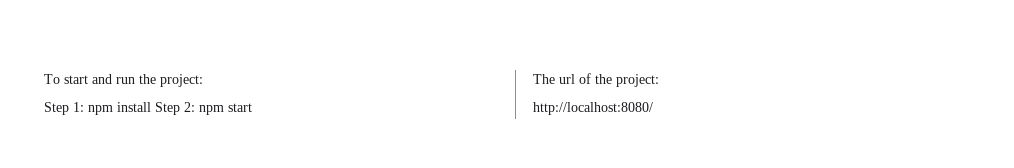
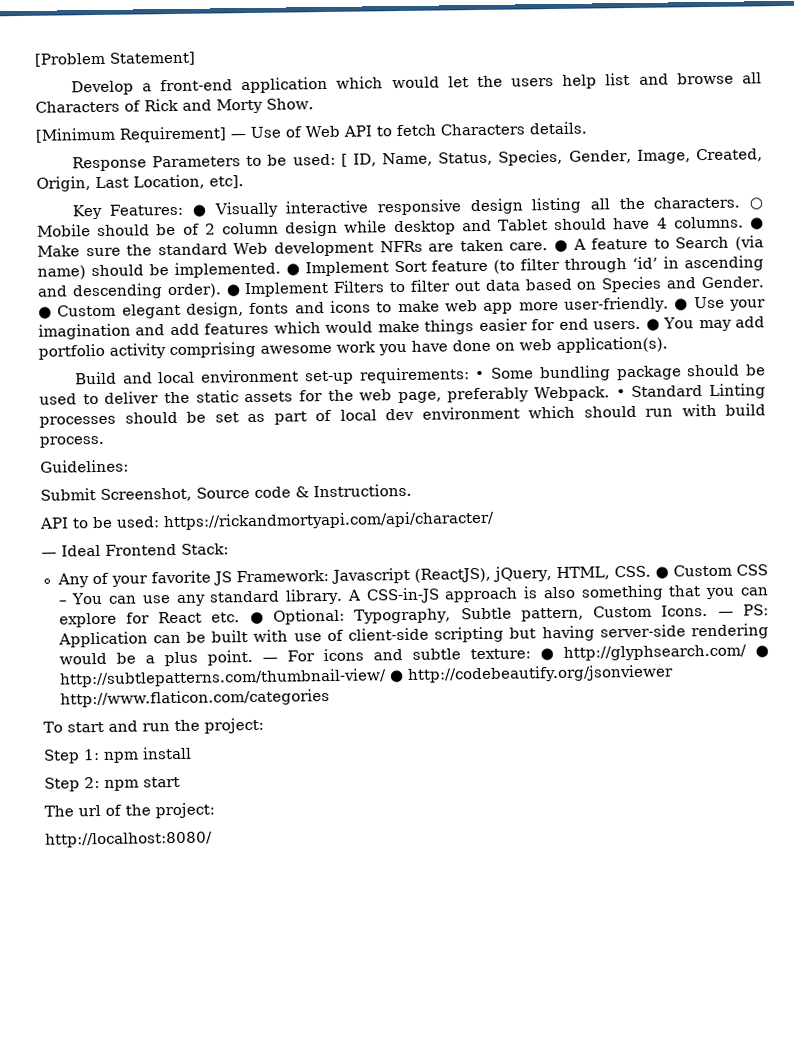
+ [Problem Statement]
+ Develop a front-end application which would let the users help list and browse all Characters of Rick and Morty Show.
+ [Minimum Requirement] — Use of Web API to fetch Characters details.
+ Response Parameters to be used: [ ID, Name, Status, Species, Gender, Image, Created, Origin, Last Location, etc].
+ Key Features: ● Visually interactive responsive design listing all the characters. ○ Mobile should be of 2 column design while desktop and Tablet should have 4 columns. ● Make sure the standard Web development NFRs are taken care. ● A feature to Search (via name) should be implemented. ● Implement Sort feature (to filter through ‘id’ in ascending and descending order). ● Implement Filters to filter out data based on Species and Gender. ● Custom elegant design, fonts and icons to make web app more user-friendly. ● Use your imagination and add features which would make things easier for end users. ● You may add portfolio activity comprising awesome work you have done on web application(s).
+ Build and local environment set-up requirements: • Some bundling package should be used to deliver the static assets for the web page, preferably Webpack. • Standard Linting processes should be set as part of local dev environment which should run with build process.
+ Guidelines:
+ Submit Screenshot, Source code & Instructions.
+ API to be used: https://rickandmortyapi.com/api/character/
+ — Ideal Frontend Stack:
+ Any of your favorite JS Framework: Javascript (ReactJS), jQuery, HTML, CSS. ● Custom CSS – You can use any standard library. A CSS-in-JS approach is also something that you can explore for React etc. ● Optional: Typography, Subtle pattern, Custom Icons. — PS: Application can be built with use of client-side scripting but having server-side rendering would be a plus point. — For icons and subtle texture: ● http://glyphsearch.com/ ● http://subtlepatterns.com/thumbnail-view/ ● http://codebeautify.org/jsonviewer http://www.flaticon.com/categories
- Step 1: npm install Step 2: npm start
+ Step 1: npm install
+ Step 2: npm start

